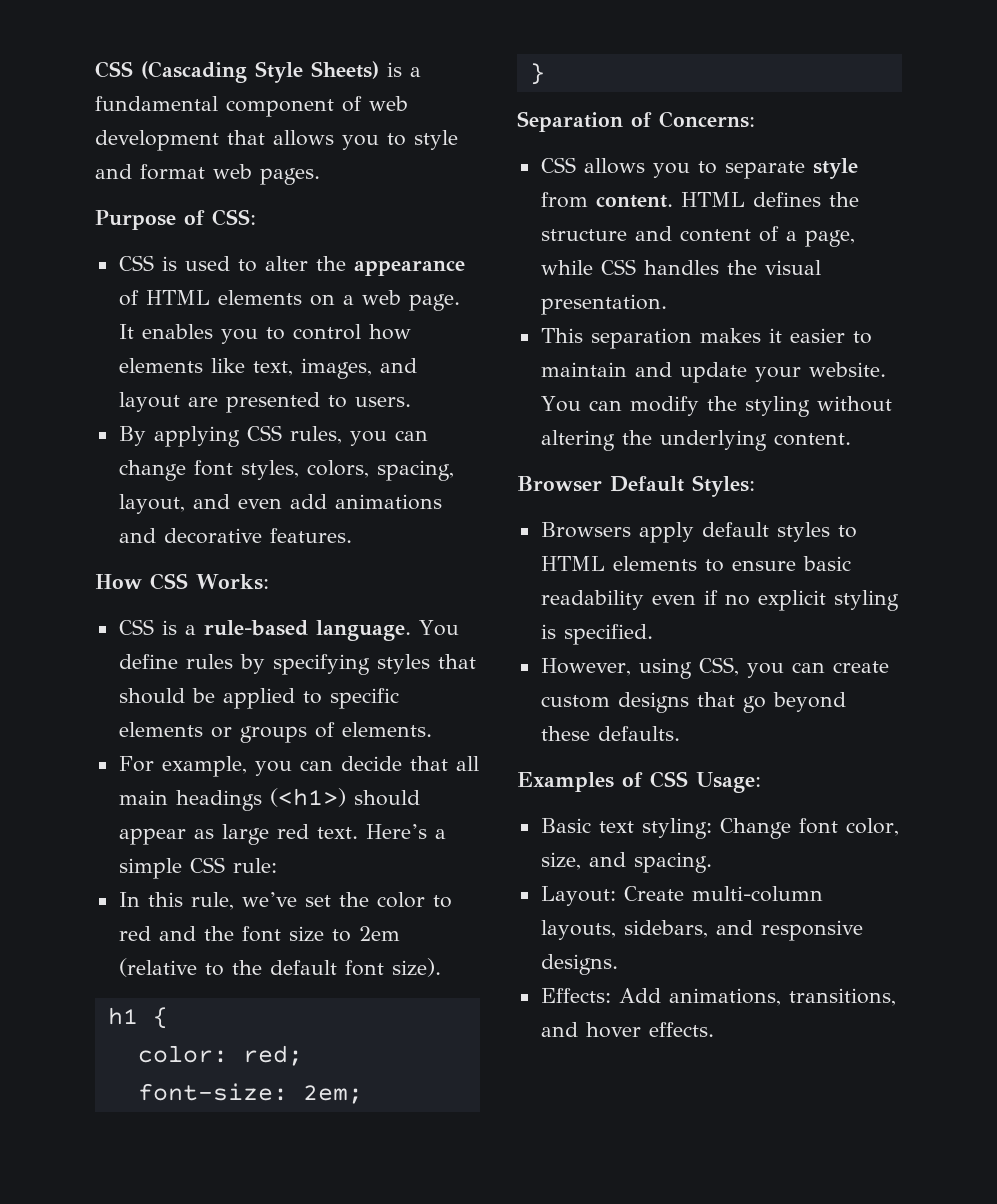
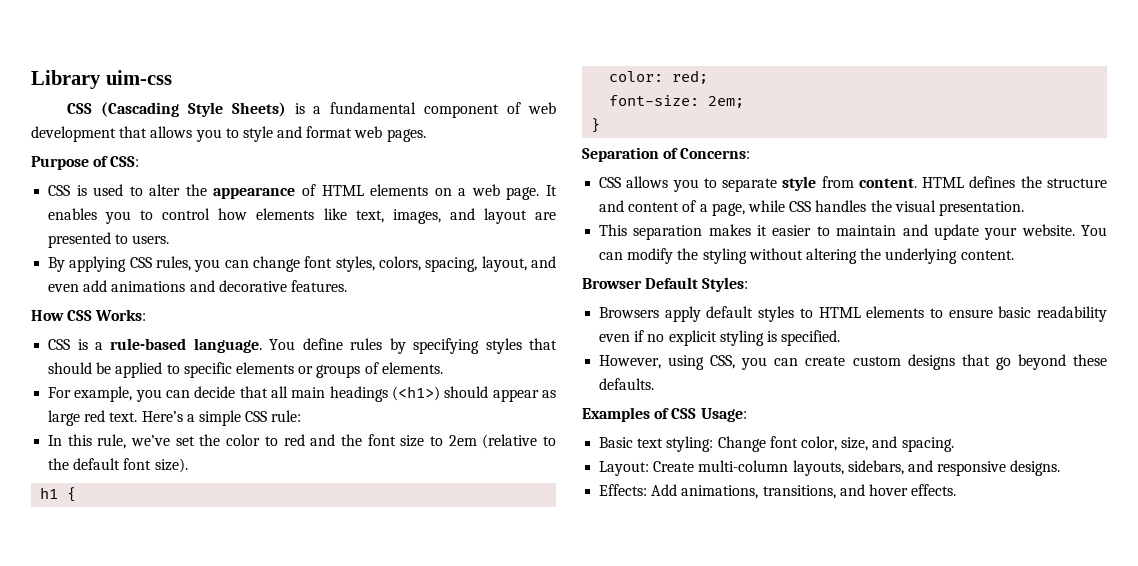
+ Library uim-css

